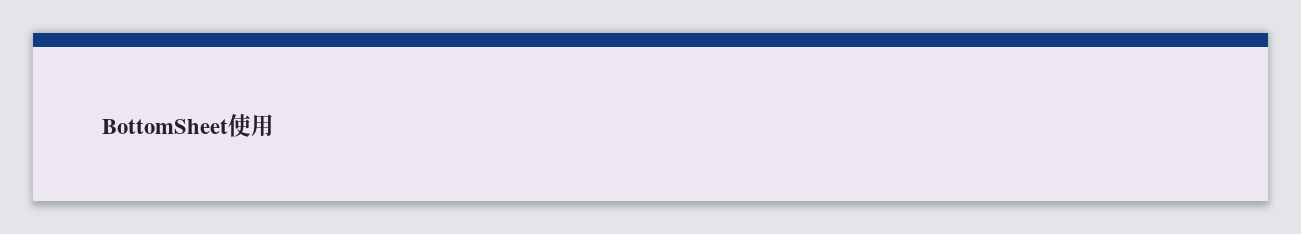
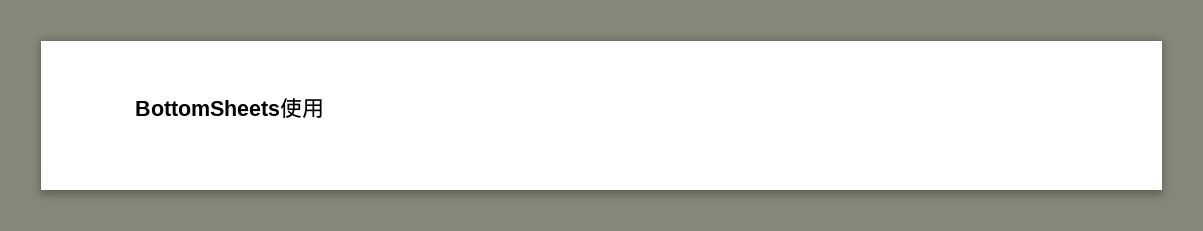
- BottomSheet使用
+ BottomSheets使用

